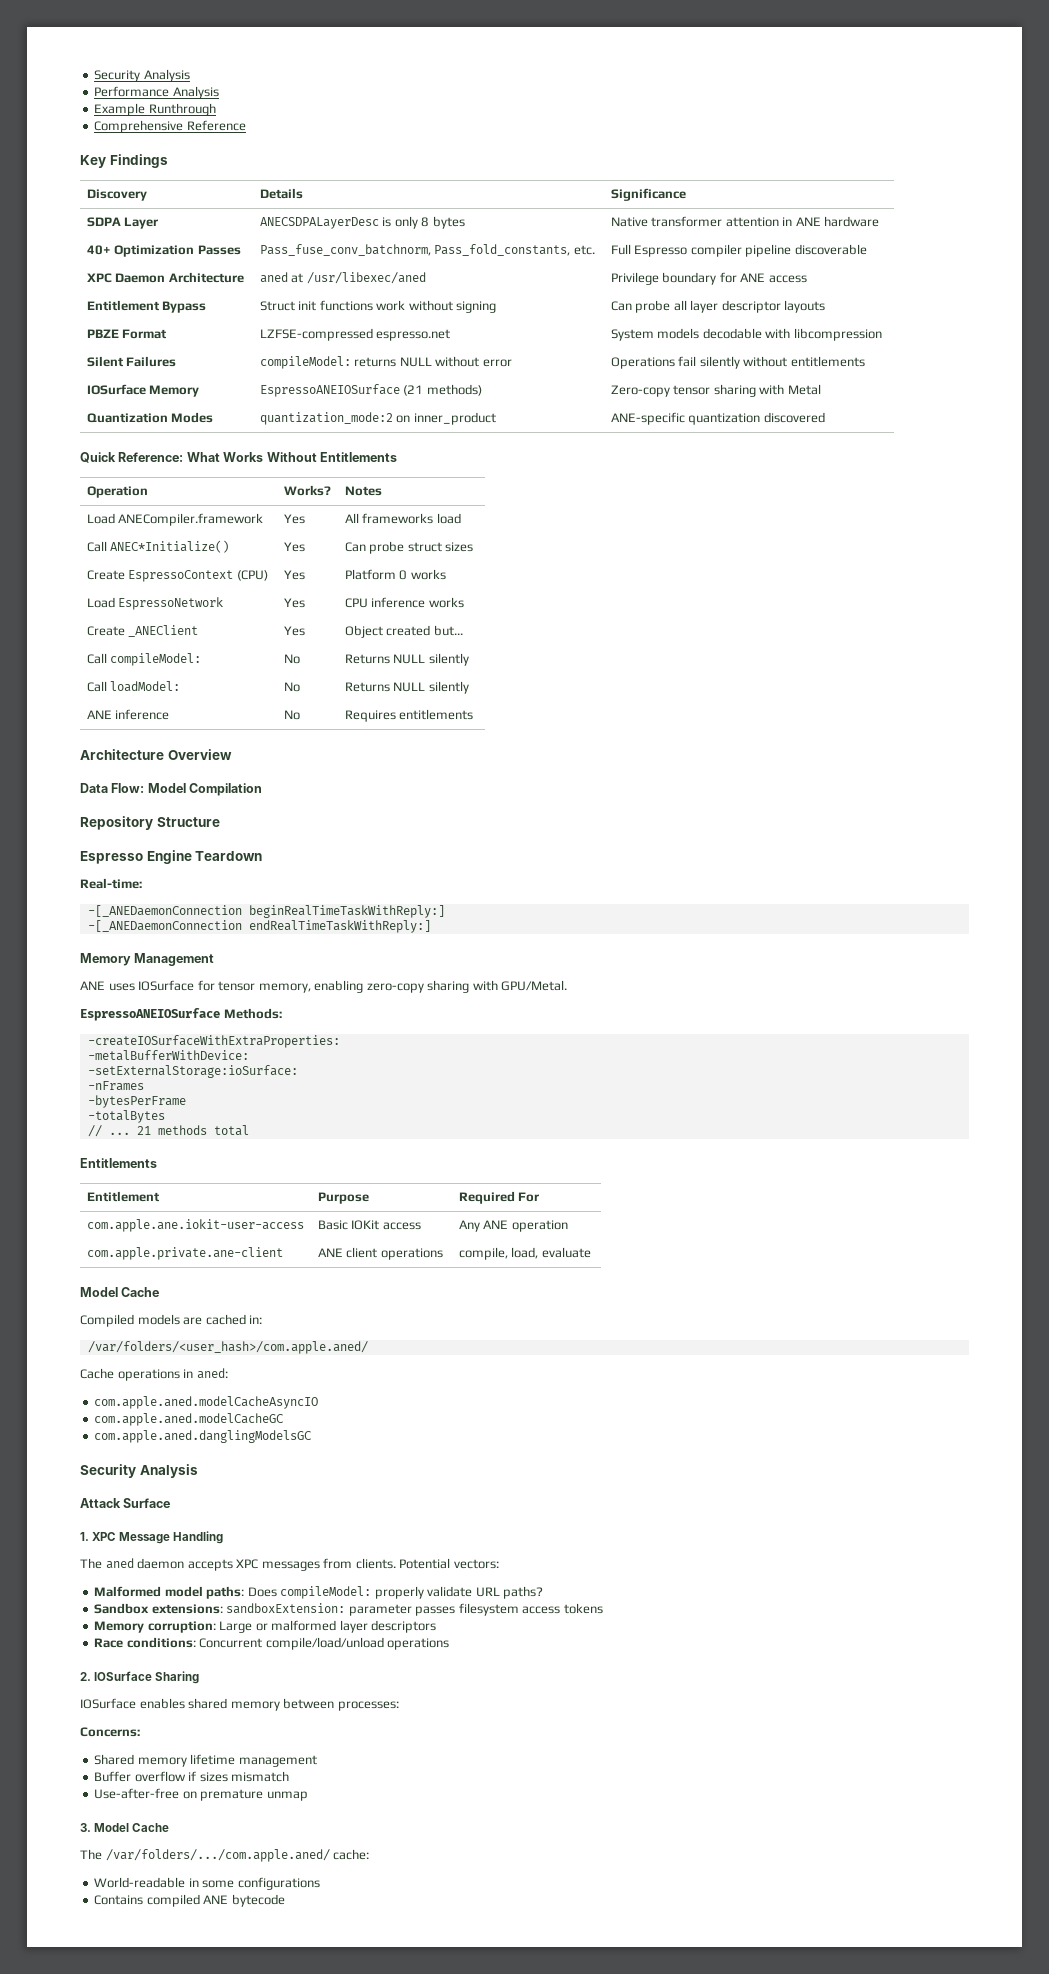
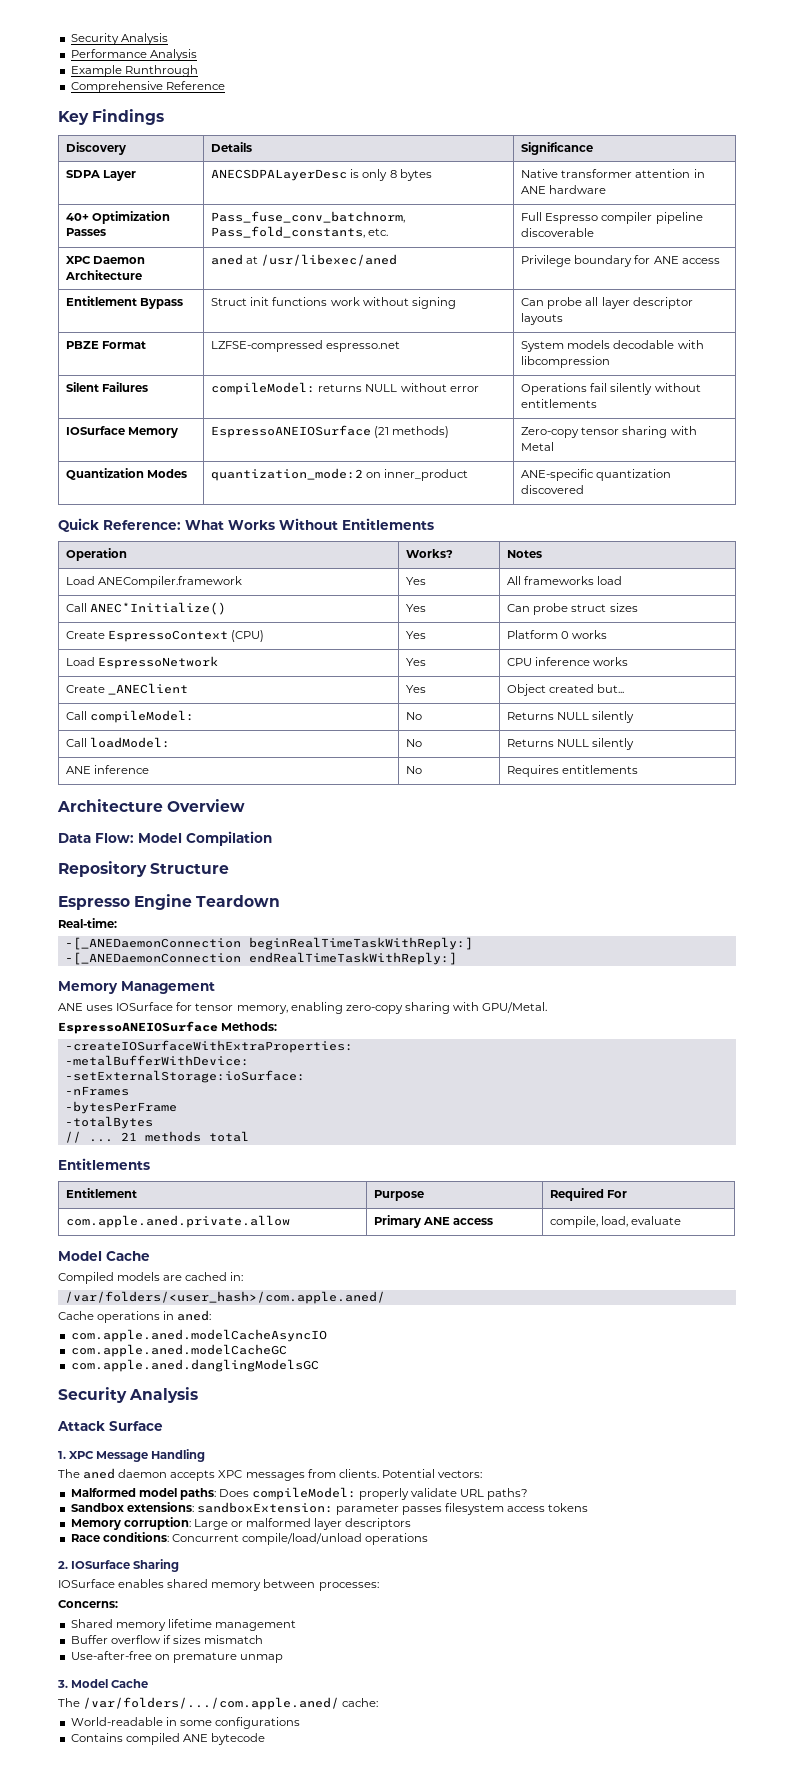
- com.apple.ane.iokit-user-access | Basic IOKit access | Any ANE operation
- com.apple.private.ane-client | ANE client operations | compile, load, evaluate
+ com.apple.aned.private.allow | Primary ANE access | compile, load, evaluate

